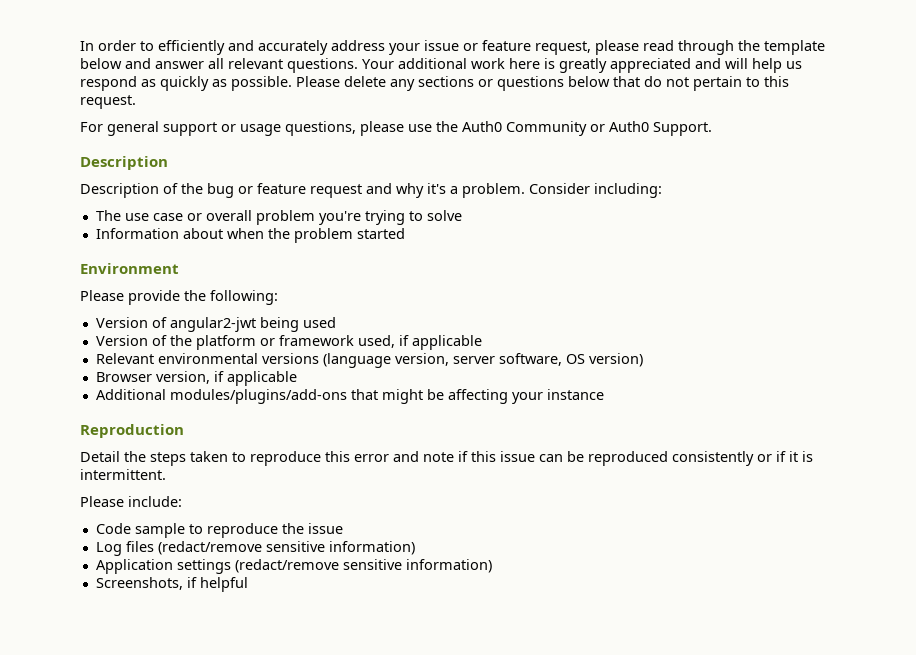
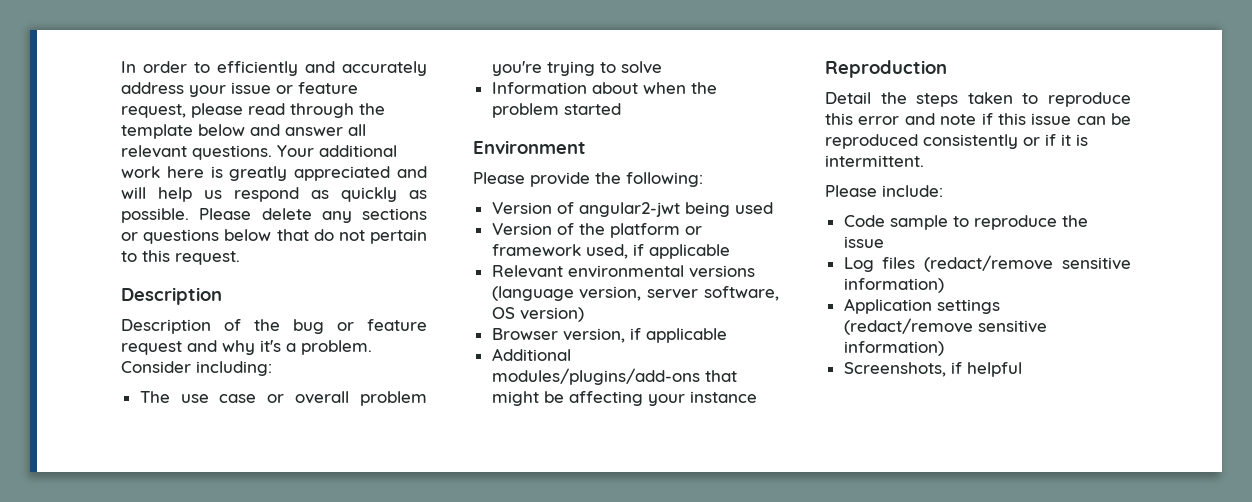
- For general support or usage questions, please use the Auth0 Community or Auth0 Support.

